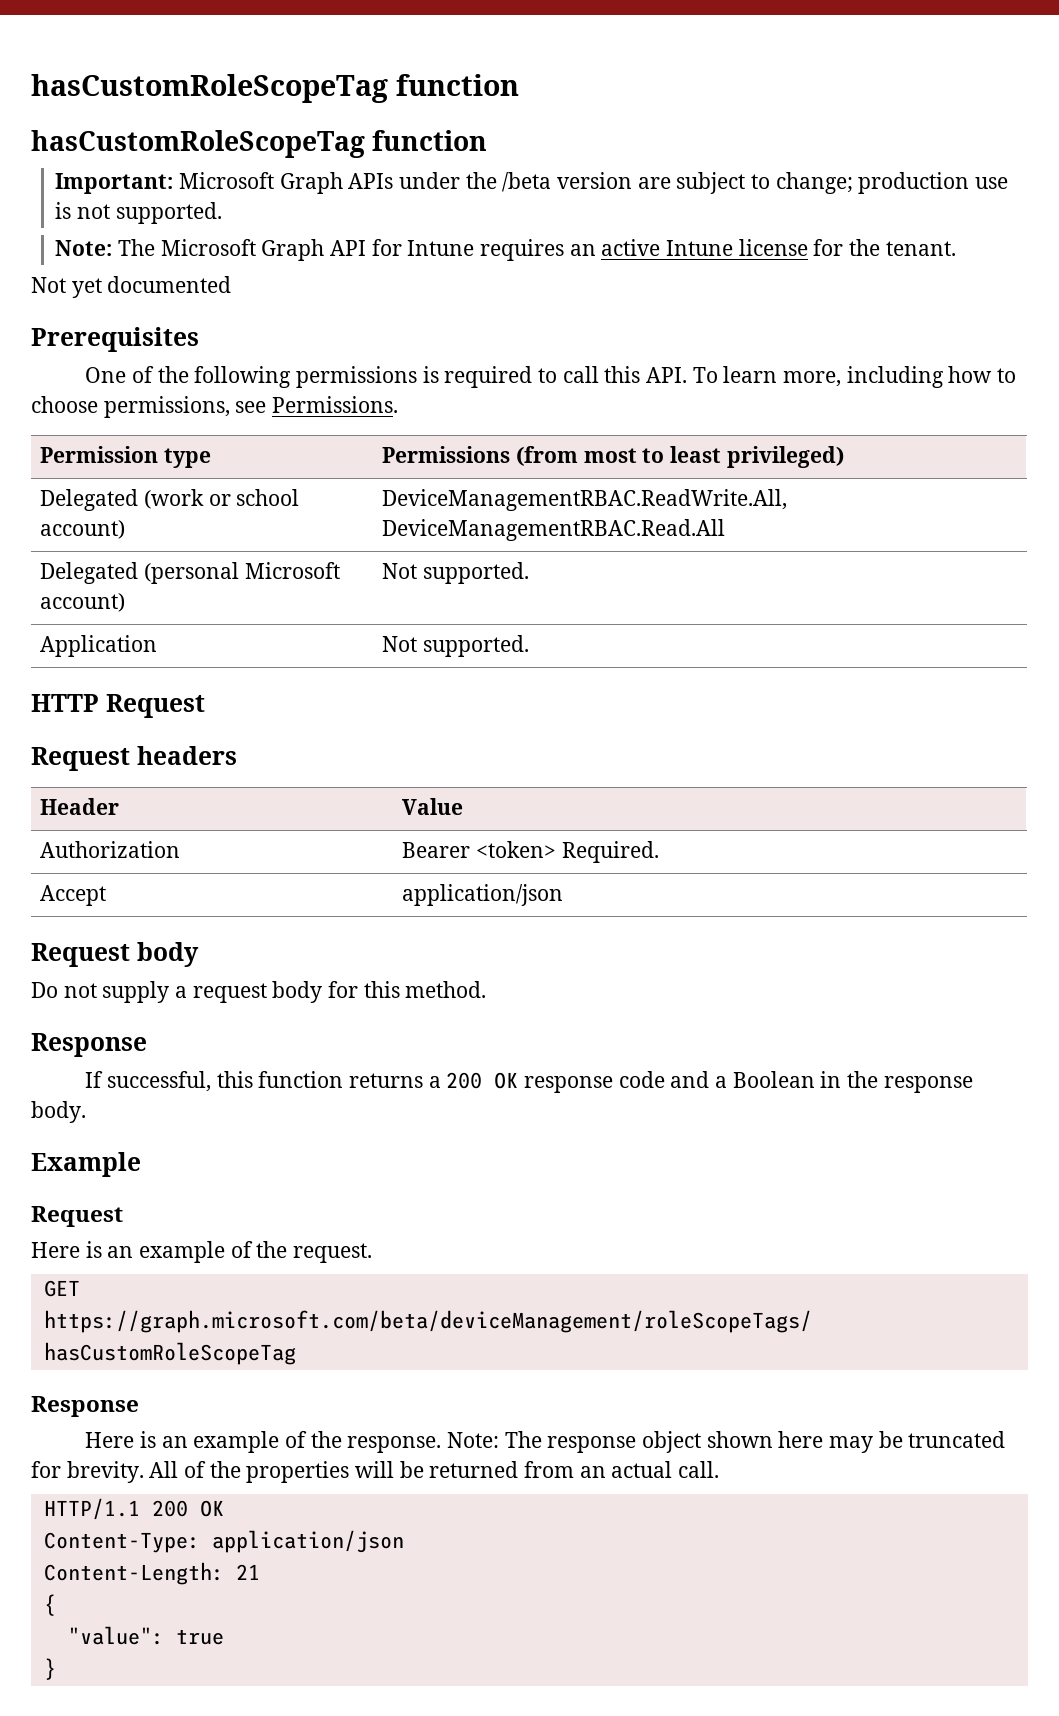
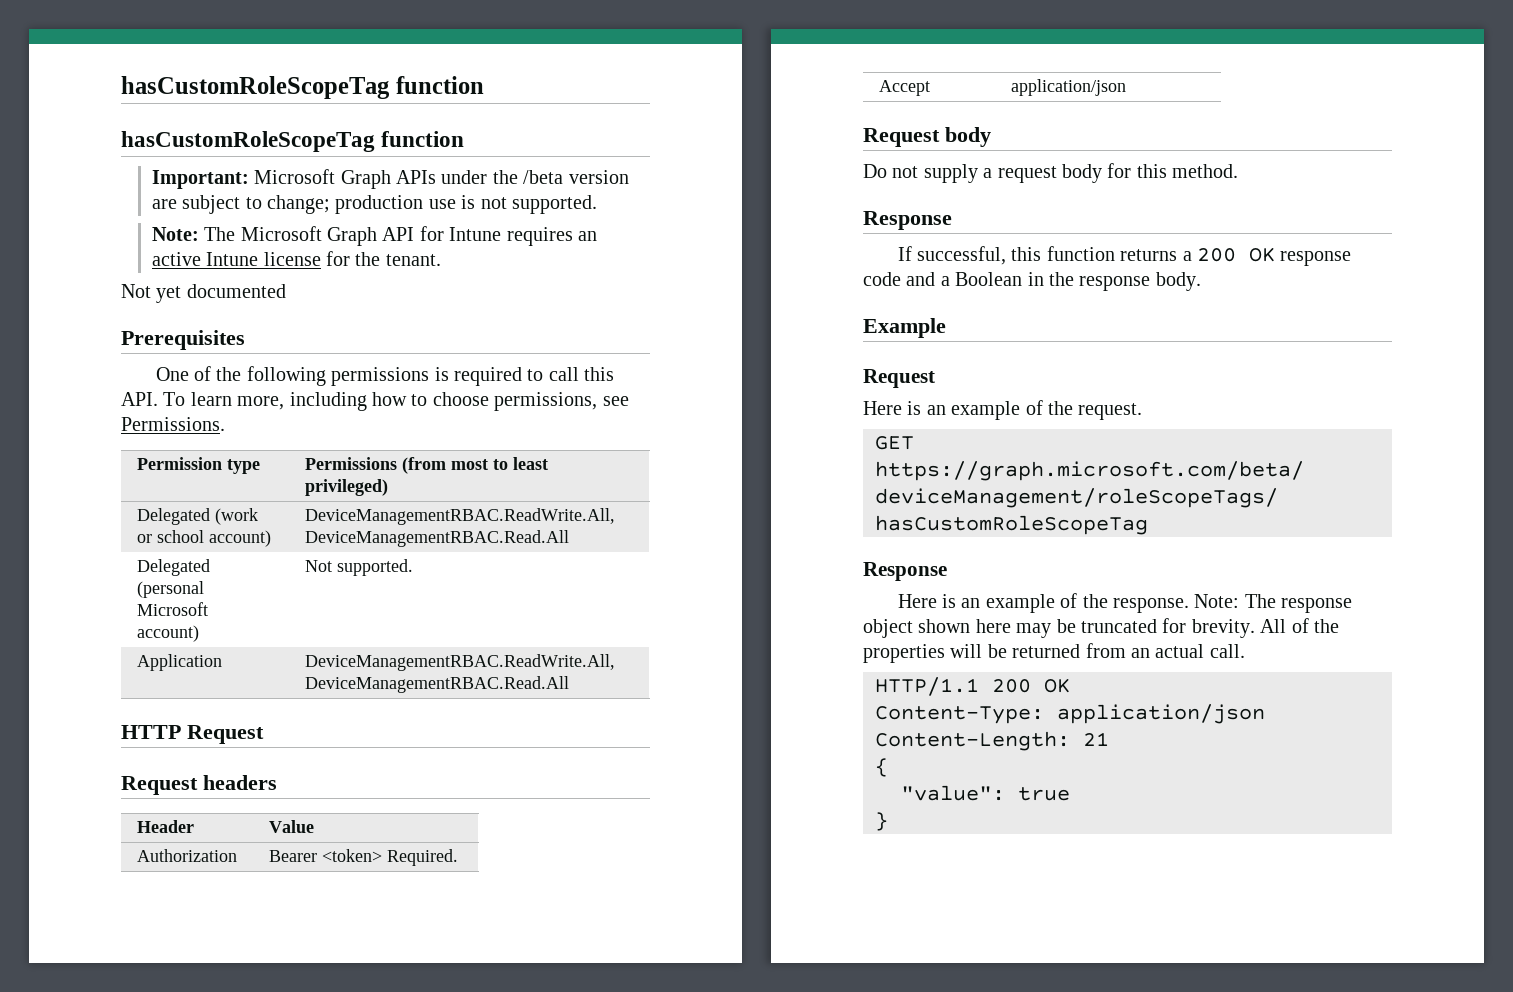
- Application | Not supported.
+ Application | DeviceManagementRBAC.ReadWrite.All, DeviceManagementRBAC.Read.All

